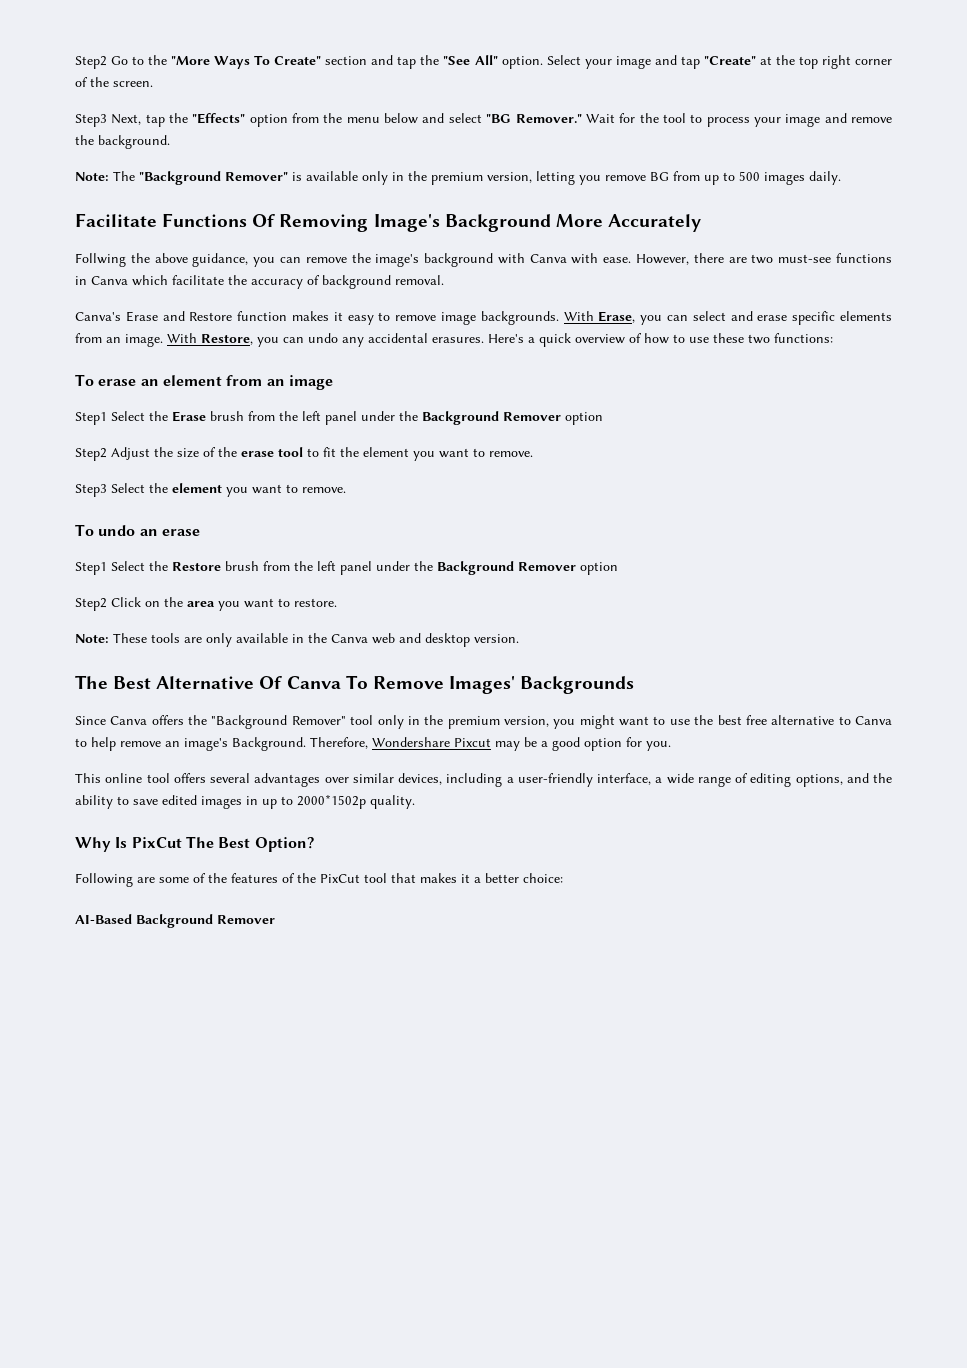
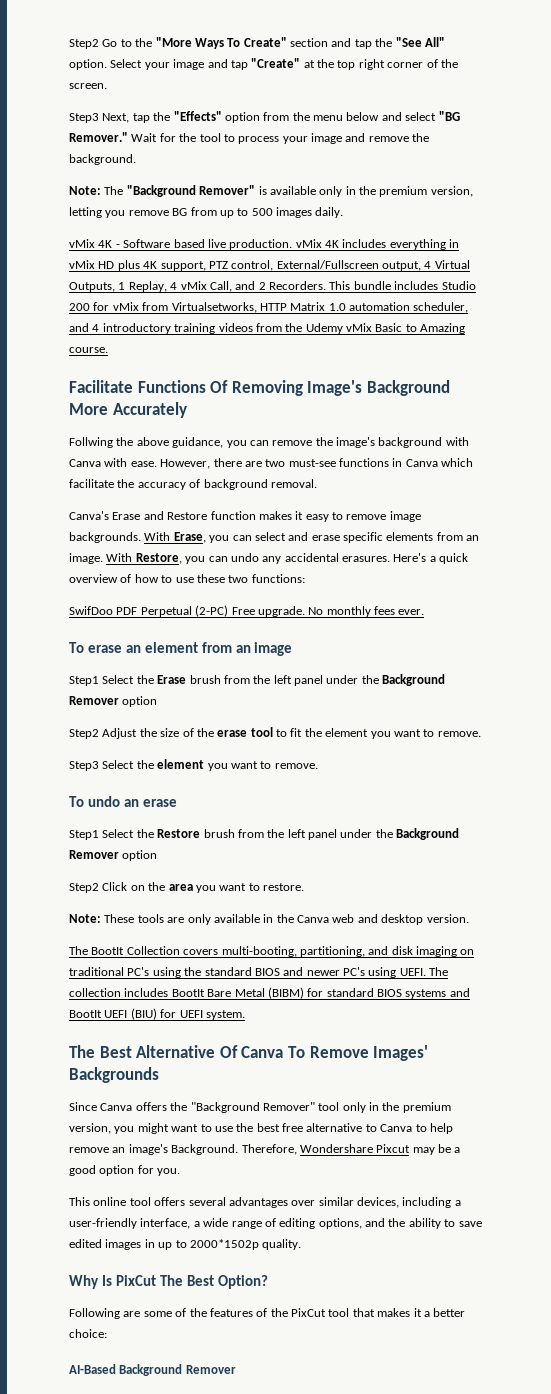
+ vMix 4K - Software based live production. vMix 4K includes everything in vMix HD plus 4K support, PTZ control, External/Fullscreen output, 4 Virtual Outputs, 1 Replay, 4 vMix Call, and 2 Recorders. This bundle includes Studio 200 for vMix from Virtualsetworks, HTTP Matrix 1.0 automation scheduler, and 4 introductory training videos from the Udemy vMix Basic to Amazing course.
+ SwifDoo PDF Perpetual (2-PC) Free upgrade. No monthly fees ever.
+ The BootIt Collection covers multi-booting, partitioning, and disk imaging on traditional PC's using the standard BIOS and newer PC's using UEFI. The collection includes BootIt Bare Metal (BIBM) for standard BIOS systems and BootIt UEFI (BIU) for UEFI system.

